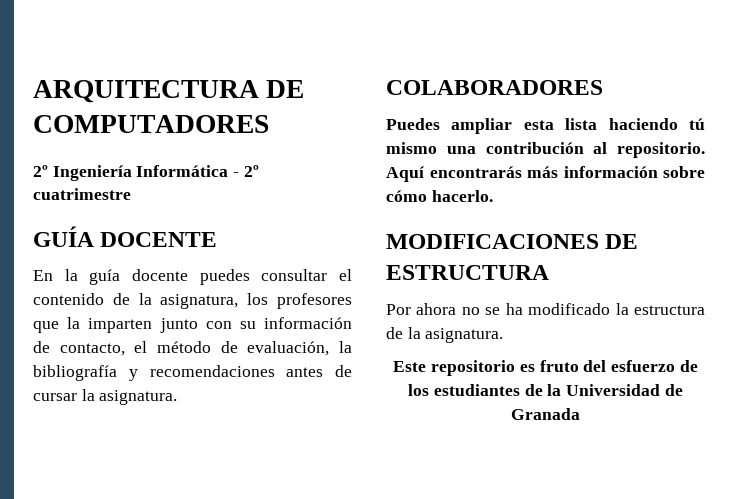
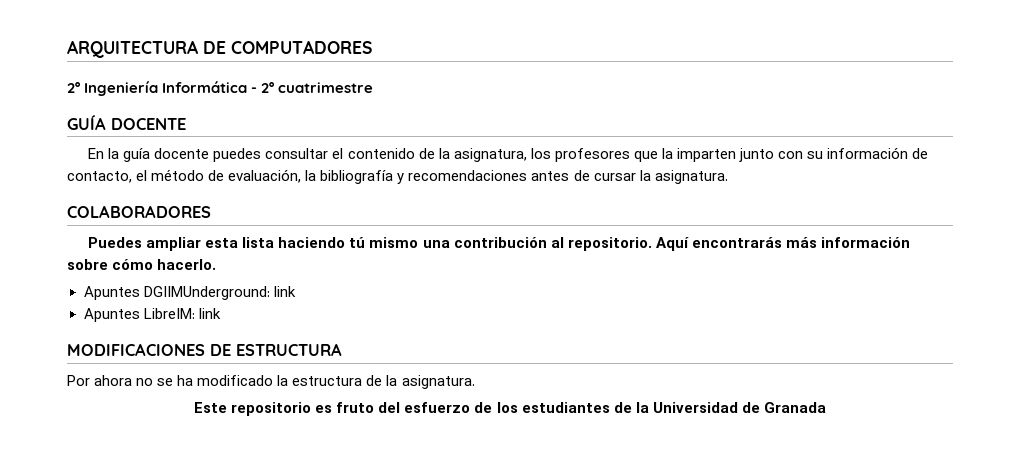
+ Apuntes DGIIMUnderground: link
+ Apuntes LibreIM: link

